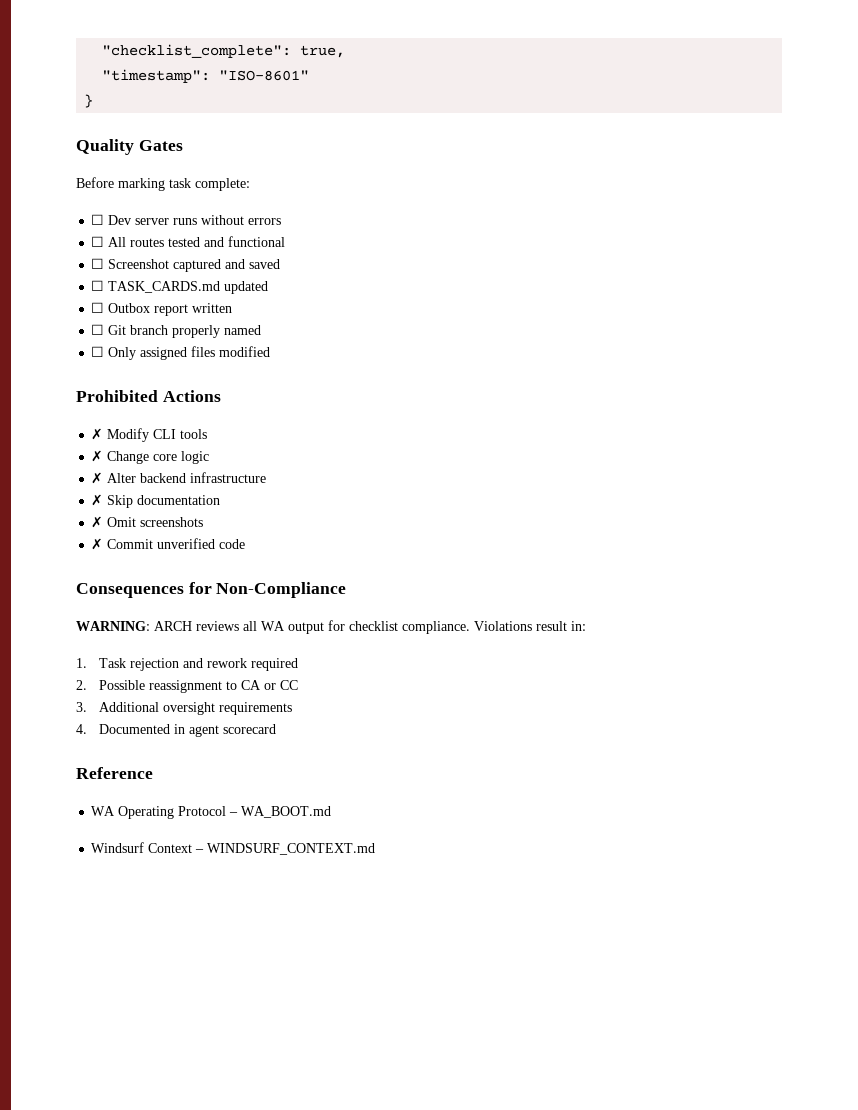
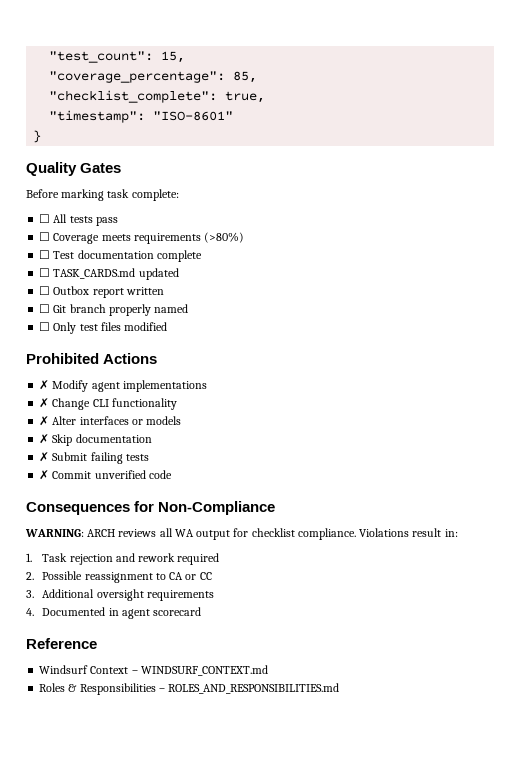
+ "test_count": 15,
+ "coverage_percentage": 85,
- ☐ Dev server runs without errors
- ☐ All routes tested and functional
- ☐ Screenshot captured and saved
+ ☐ All tests pass
+ ☐ Coverage meets requirements (>80%)
+ ☐ Test documentation complete
- ☐ Only assigned files modified
+ ☐ Only test files modified
- ✗ Modify CLI tools
+ ✗ Modify agent implementations
- ✗ Change core logic
+ ✗ Change CLI functionality
- ✗ Alter backend infrastructure
+ ✗ Alter interfaces or models
- ✗ Omit screenshots
+ ✗ Submit failing tests
- WA Operating Protocol – WA_BOOT.md
+ Roles & Responsibilities – ROLES_AND_RESPONSIBILITIES.md

